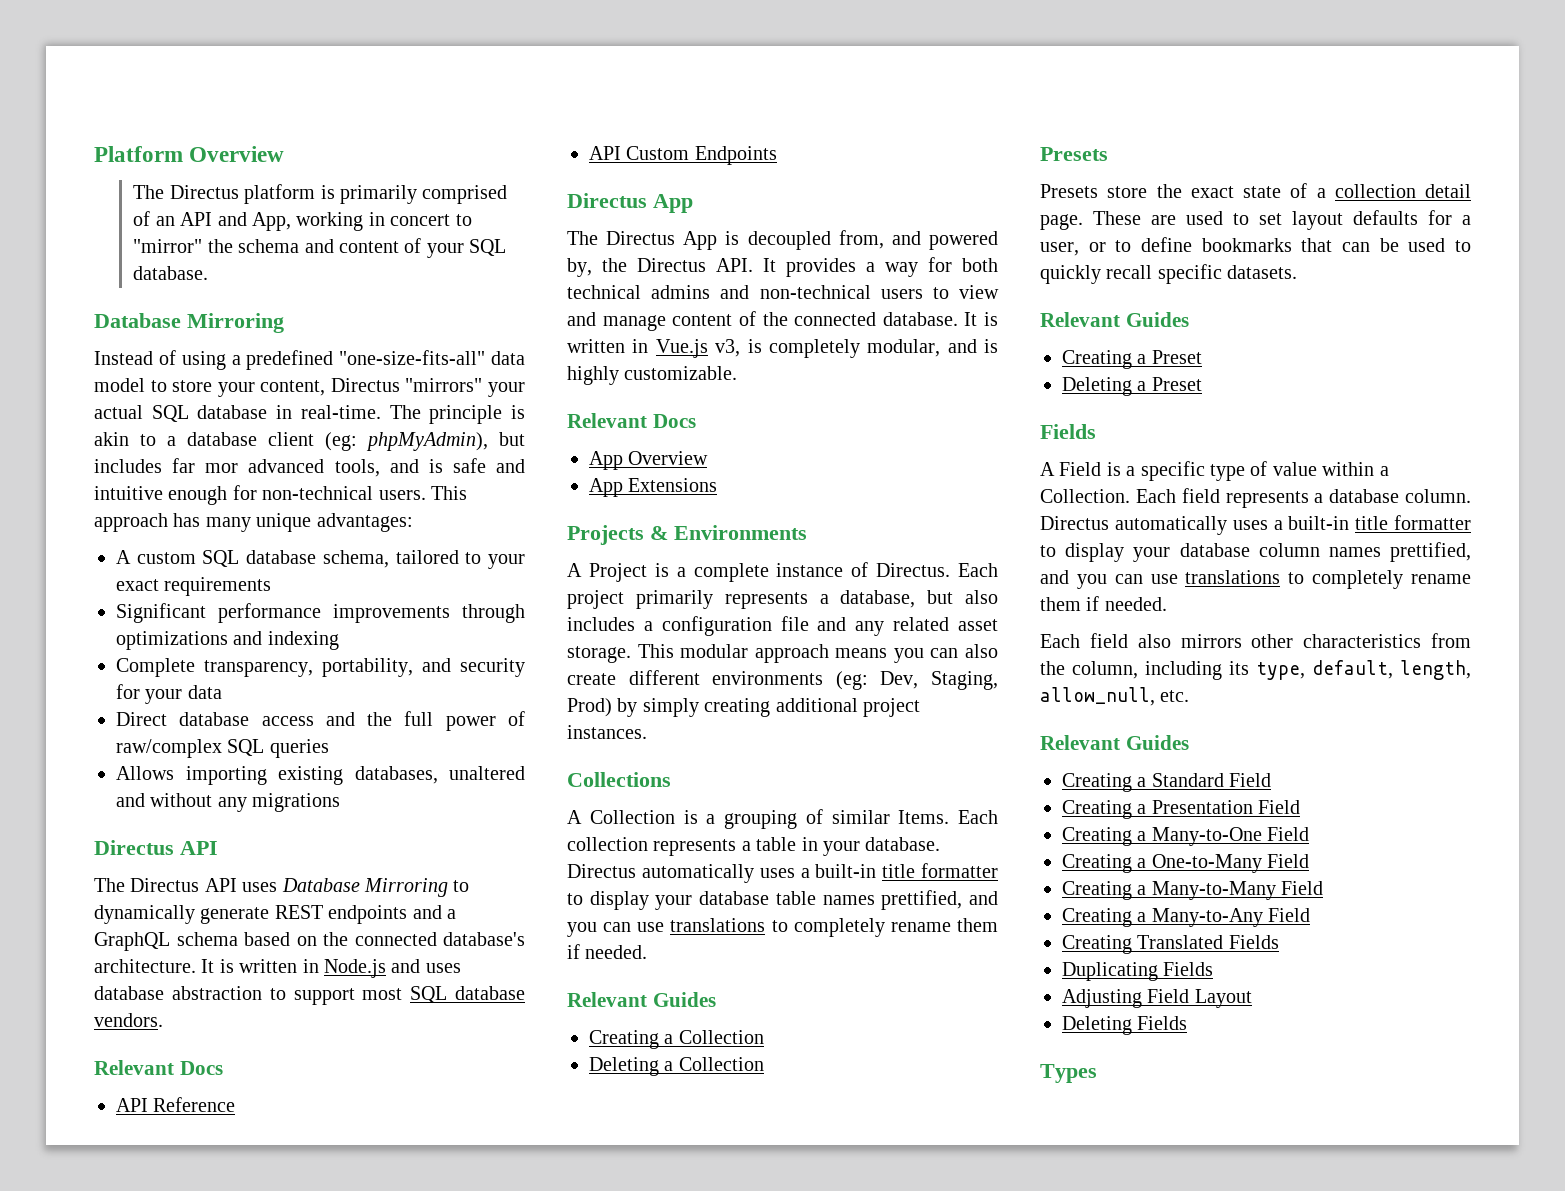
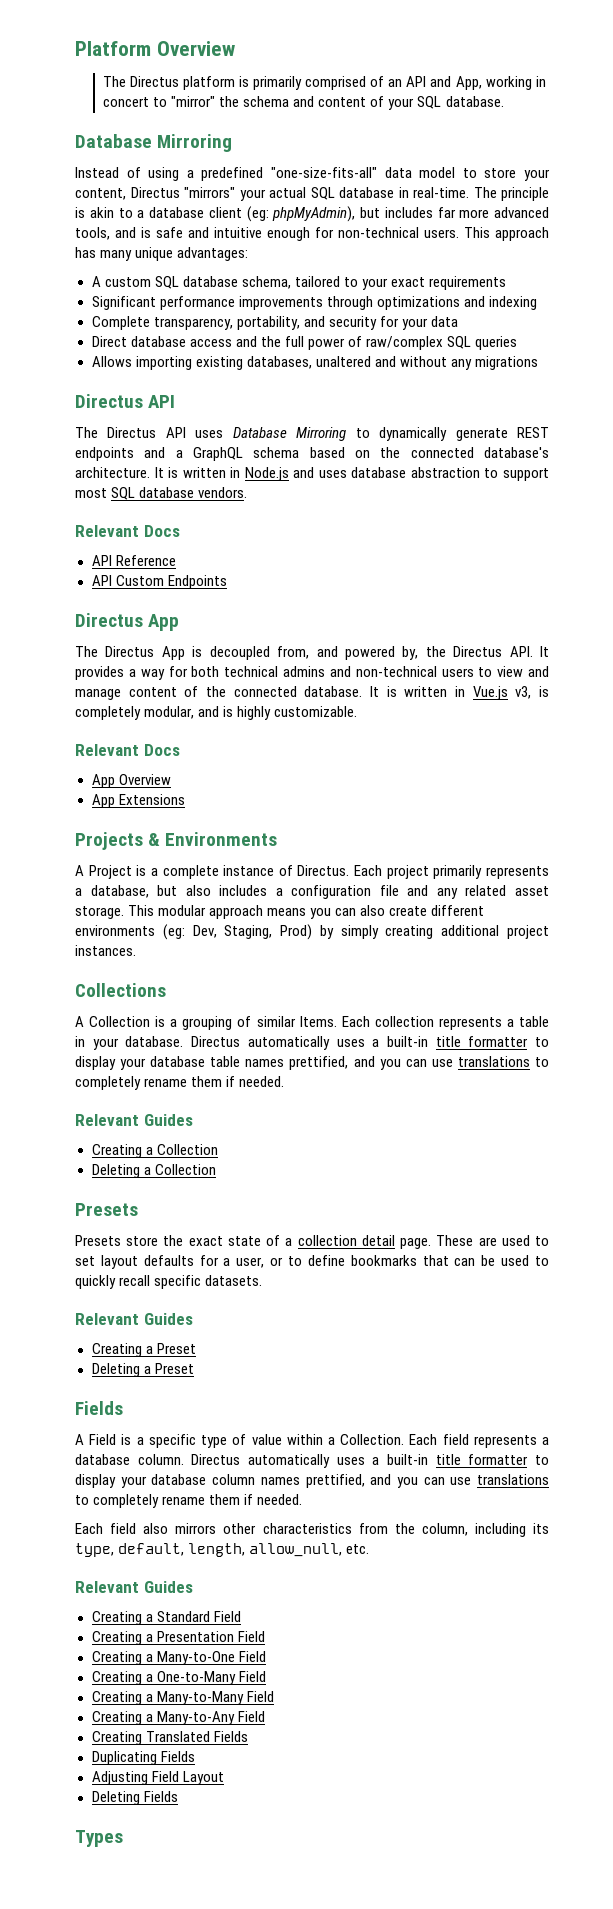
- The principle is akin to a database client (eg: phpMyAdmin), but includes far mor advanced tools, and is safe and intuitive enough for non-technical users.
+ The principle is akin to a database client (eg: phpMyAdmin), but includes far more advanced tools, and is safe and intuitive enough for non-technical users.

